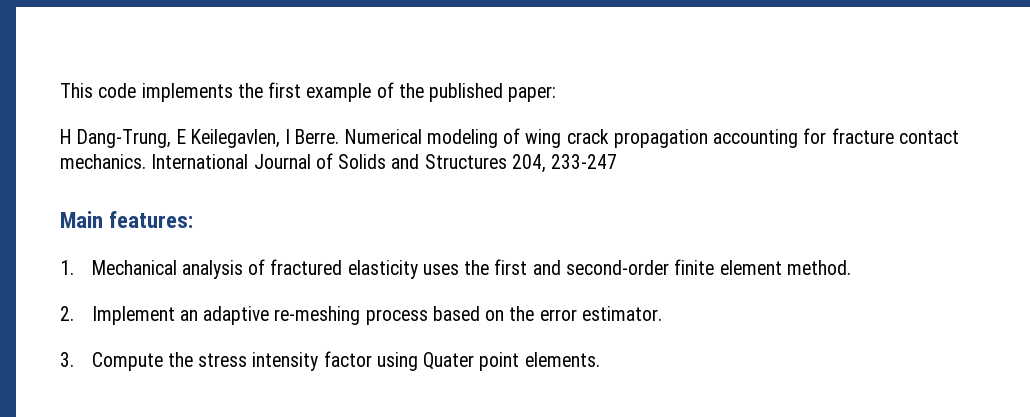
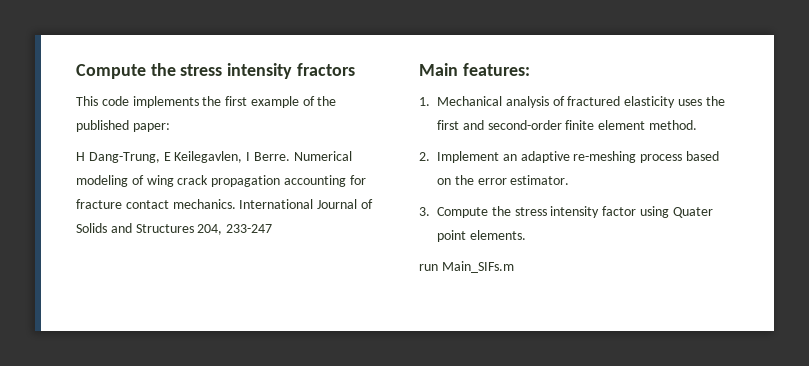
+ Compute the stress intensity fractors
+ run Main_SIFs.m

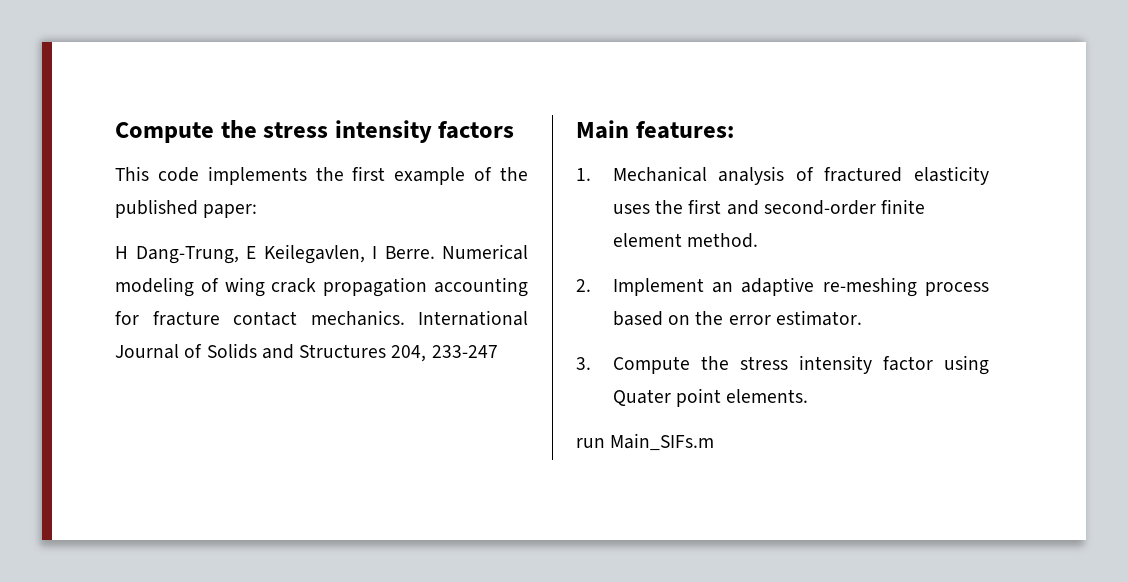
- Compute the stress intensity fractors
+ Compute the stress intensity factors

